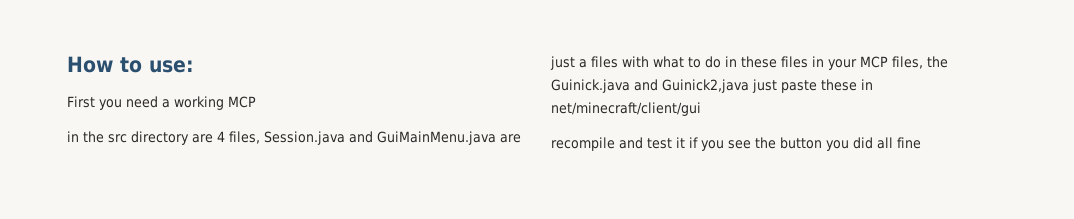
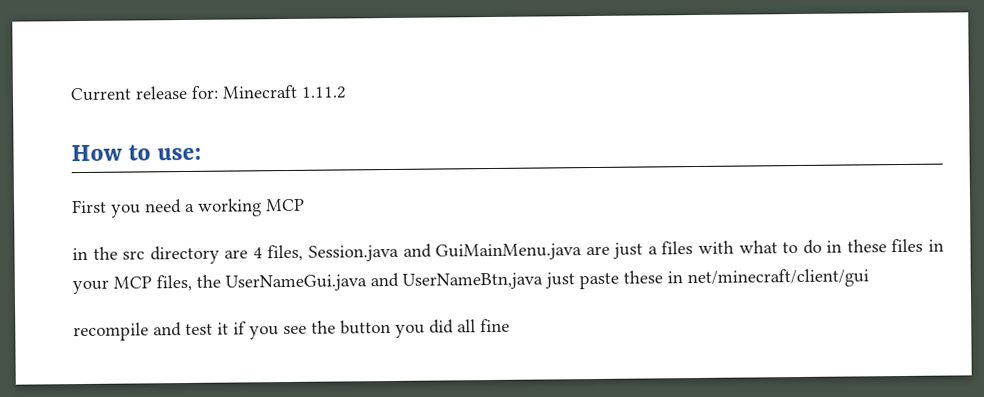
+ Current release for: Minecraft 1.11.2
- in the src directory are 4 files, Session.java and GuiMainMenu.java are just a files with what to do in these files in your MCP files, the Guinick.java and Guinick2,java just paste these in net/minecraft/client/gui
+ in the src directory are 4 files, Session.java and GuiMainMenu.java are just a files with what to do in these files in your MCP files, the UserNameGui.java and UserNameBtn,java just paste these in net/minecraft/client/gui

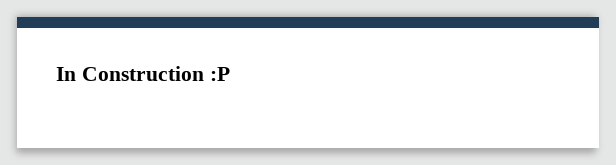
- Current release for: Minecraft 1.11.2
- How to use:
- First you need a working MCP
- in the src directory are 4 files, Session.java and GuiMainMenu.java are just a files with what to do in these files in your MCP files, the UserNameGui.java and UserNameBtn,java just paste these in net/minecraft/client/gui
- recompile and test it if you see the button you did all fine
+ In Construction :P

